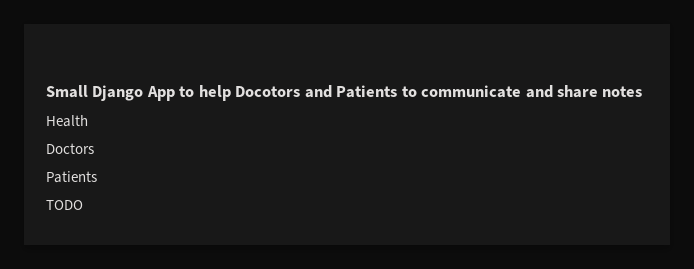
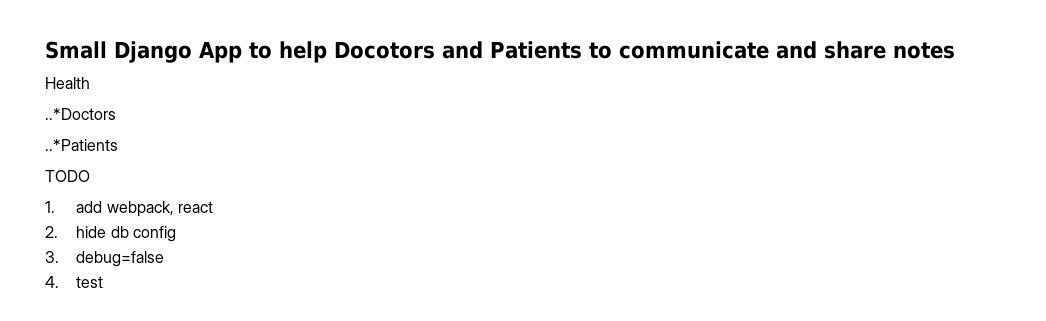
- Doctors
- Patients
+ ..*Doctors
+ ..*Patients
+ 1. add webpack, react
+ 2. hide db config
+ 3. debug=false
+ 4. test

